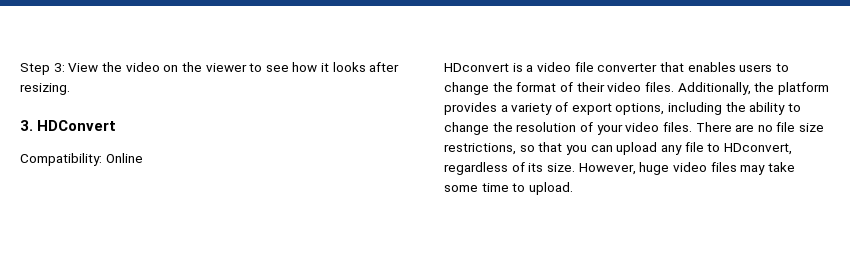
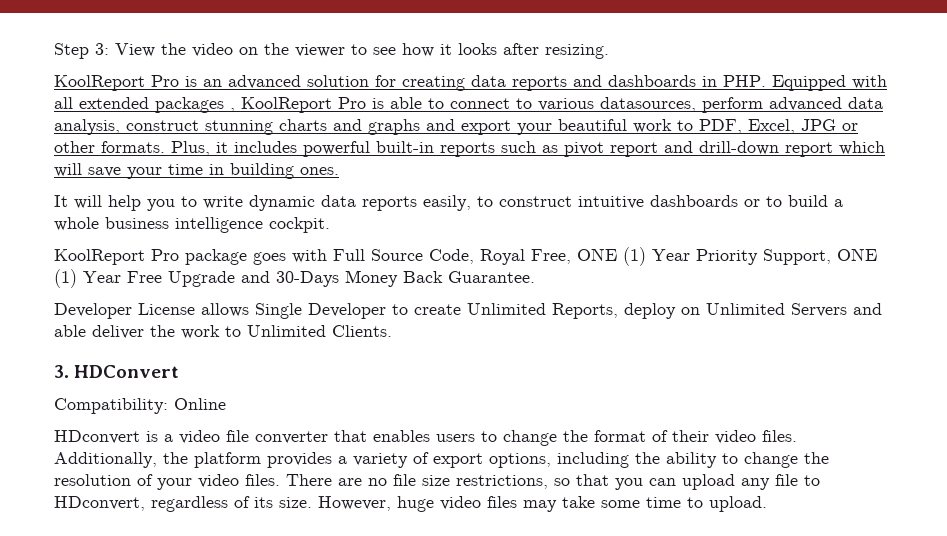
+ KoolReport Pro is an advanced solution for creating data reports and dashboards in PHP. Equipped with all extended packages , KoolReport Pro is able to connect to various datasources, perform advanced data analysis, construct stunning charts and graphs and export your beautiful work to PDF, Excel, JPG or other formats. Plus, it includes powerful built-in reports such as pivot report and drill-down report which will save your time in building ones.
+ It will help you to write dynamic data reports easily, to construct intuitive dashboards or to build a whole business intelligence cockpit.
+ KoolReport Pro package goes with Full Source Code, Royal Free, ONE (1) Year Priority Support, ONE (1) Year Free Upgrade and 30-Days Money Back Guarantee.
+ Developer License allows Single Developer to create Unlimited Reports, deploy on Unlimited Servers and able deliver the work to Unlimited Clients.

